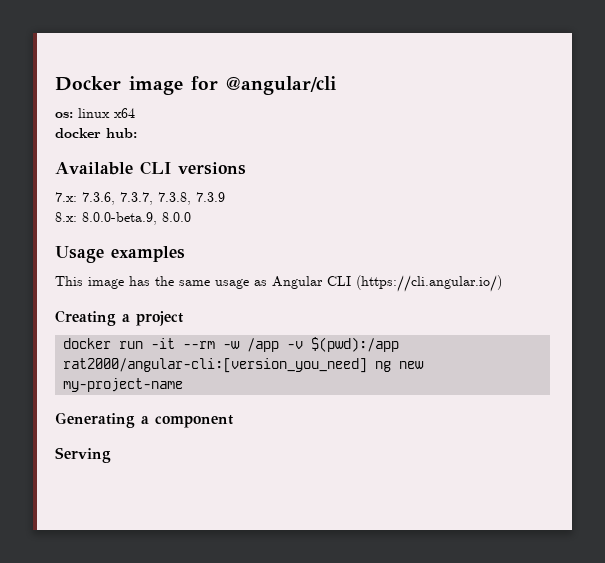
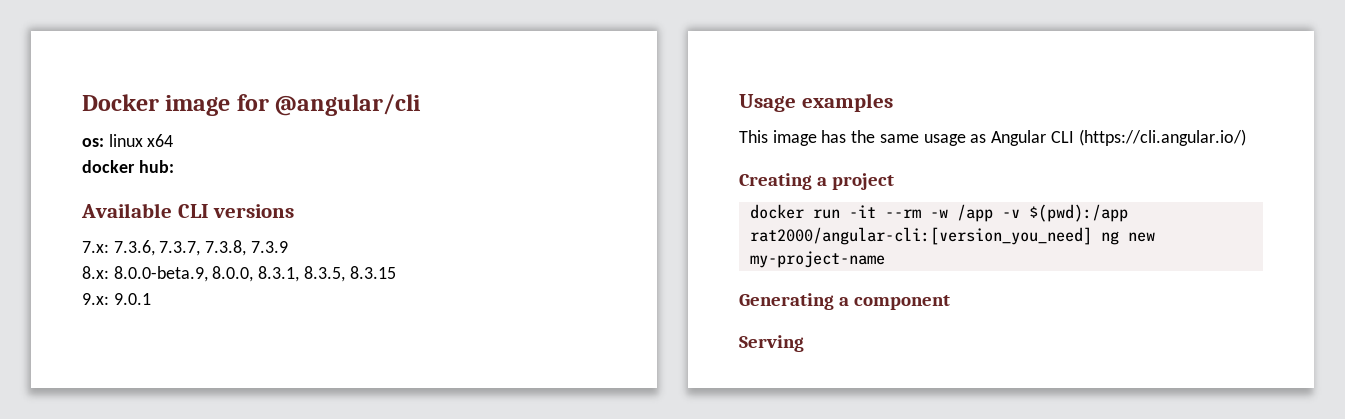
- 8.x: 8.0.0-beta.9, 8.0.0
+ 8.x: 8.0.0-beta.9, 8.0.0, 8.3.1, 8.3.5, 8.3.15
+ 9.x: 9.0.1

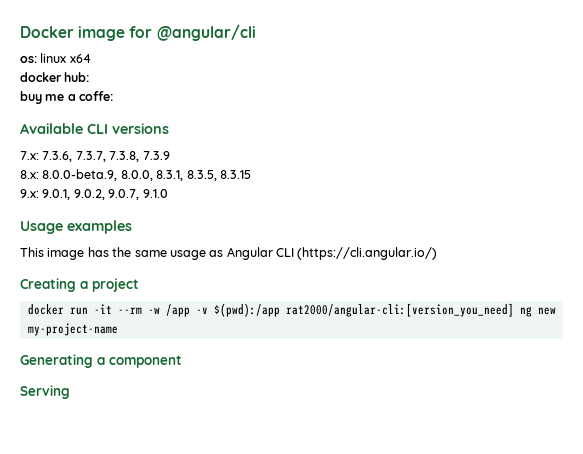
+ buy me a coffe:
- 9.x: 9.0.1
+ 9.x: 9.0.1, 9.0.2, 9.0.7, 9.1.0

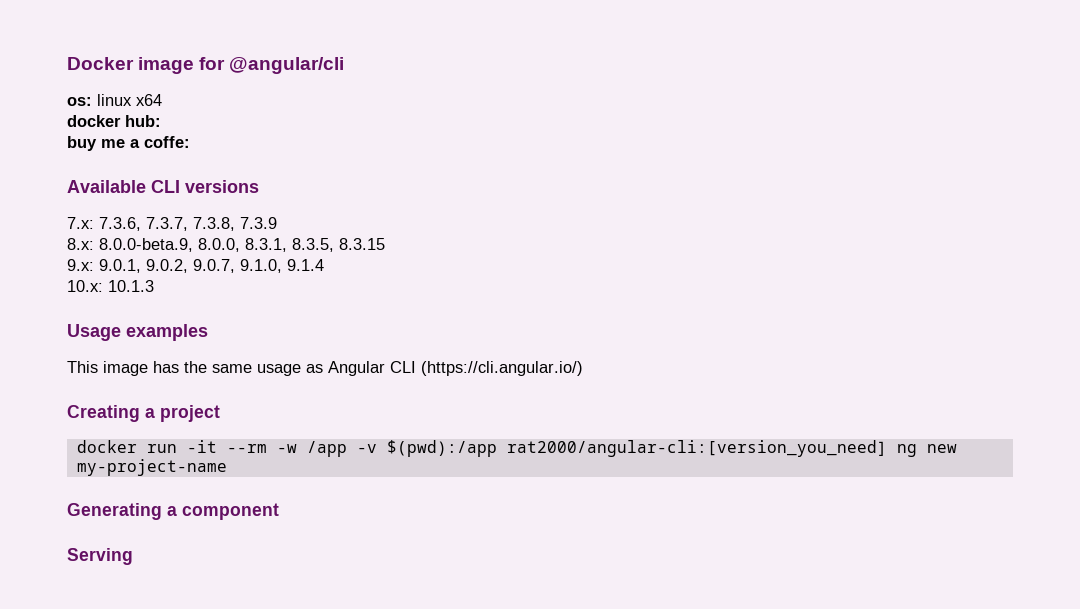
- 9.x: 9.0.1, 9.0.2, 9.0.7, 9.1.0
+ 9.x: 9.0.1, 9.0.2, 9.0.7, 9.1.0, 9.1.4
+ 10.x: 10.1.3

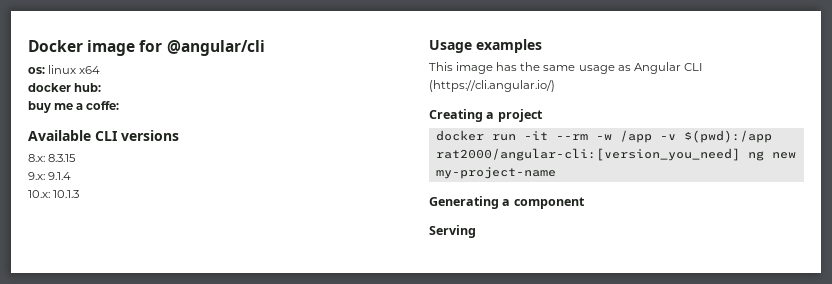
- 7.x: 7.3.6, 7.3.7, 7.3.8, 7.3.9
- 8.x: 8.0.0-beta.9, 8.0.0, 8.3.1, 8.3.5, 8.3.15
- 9.x: 9.0.1, 9.0.2, 9.0.7, 9.1.0, 9.1.4
+ 8.x: 8.3.15
+ 9.x: 9.1.4

